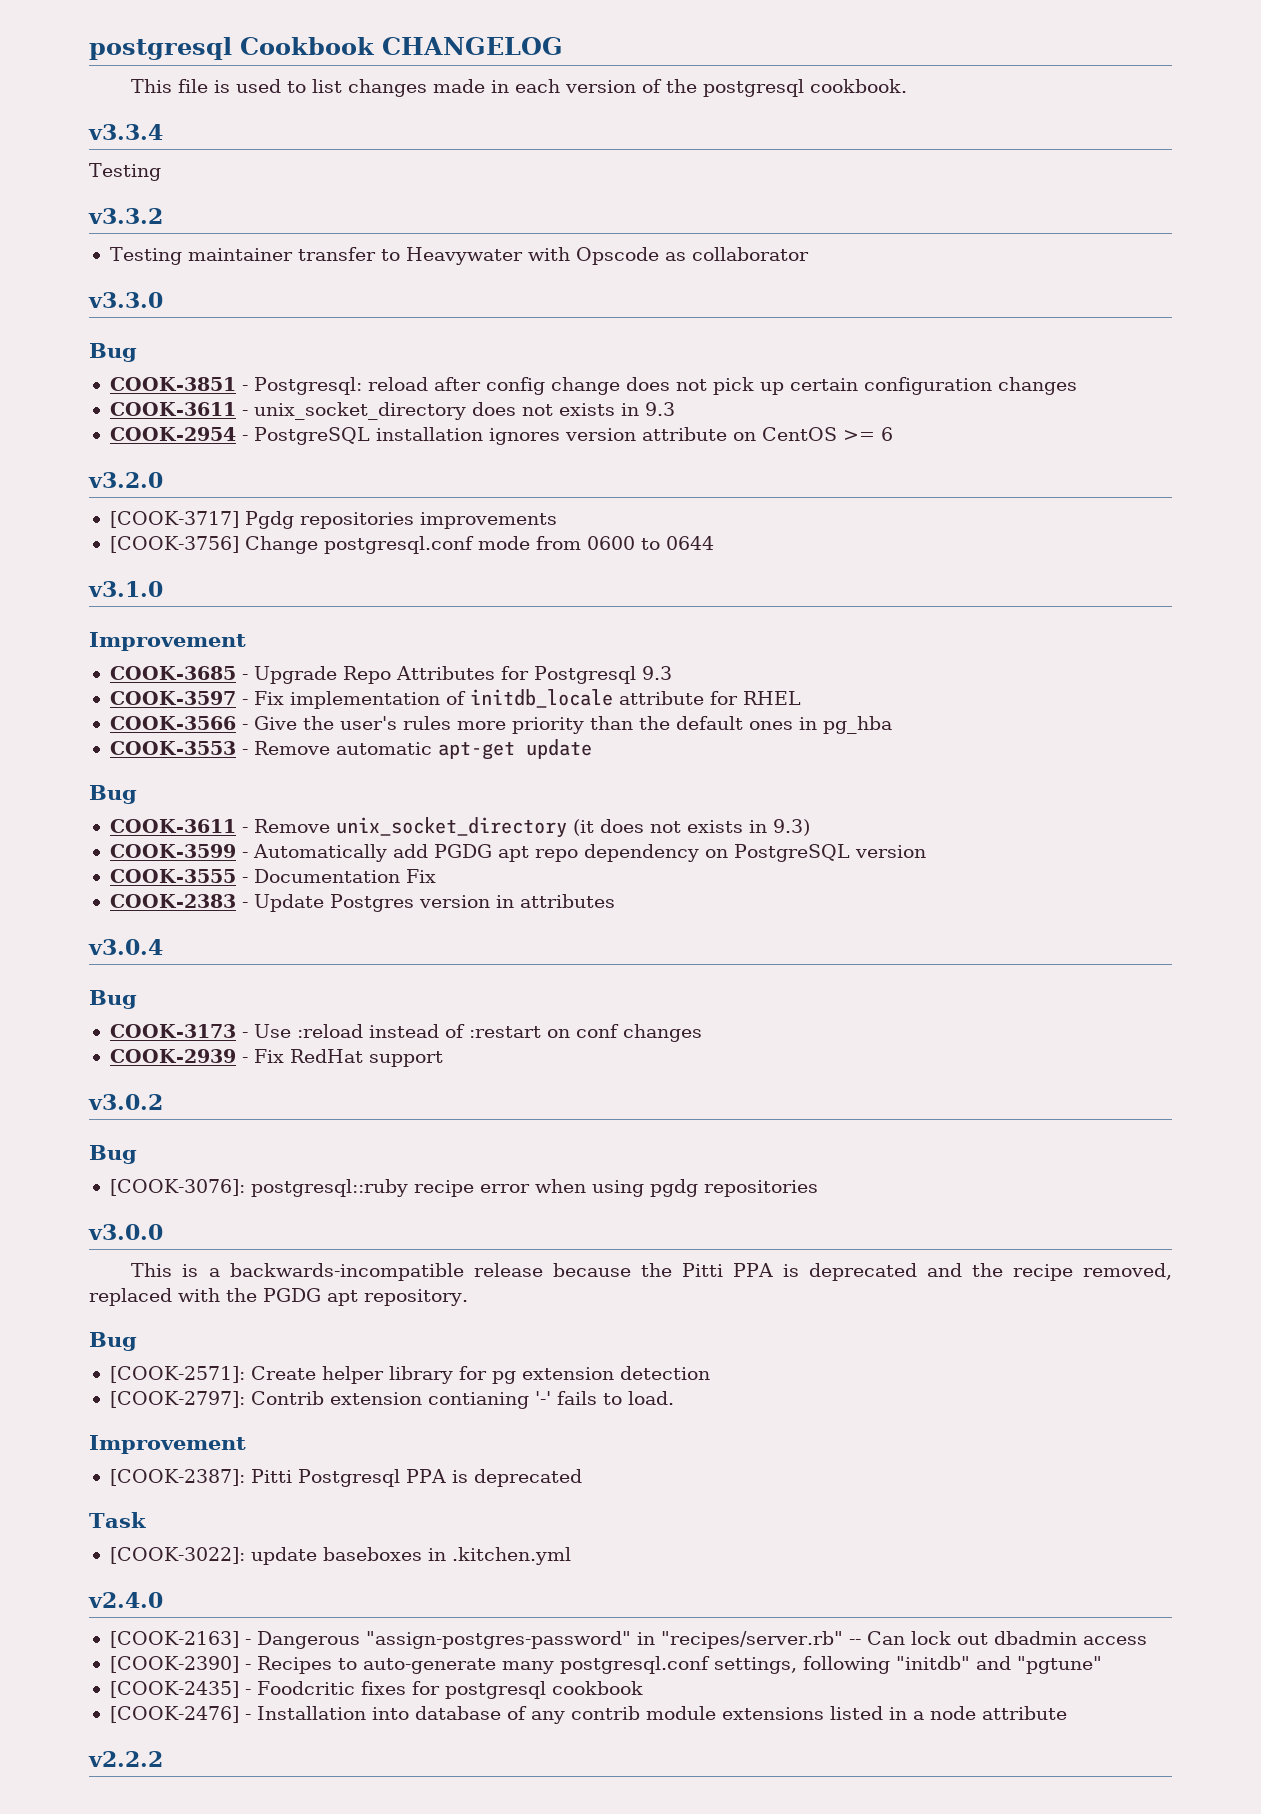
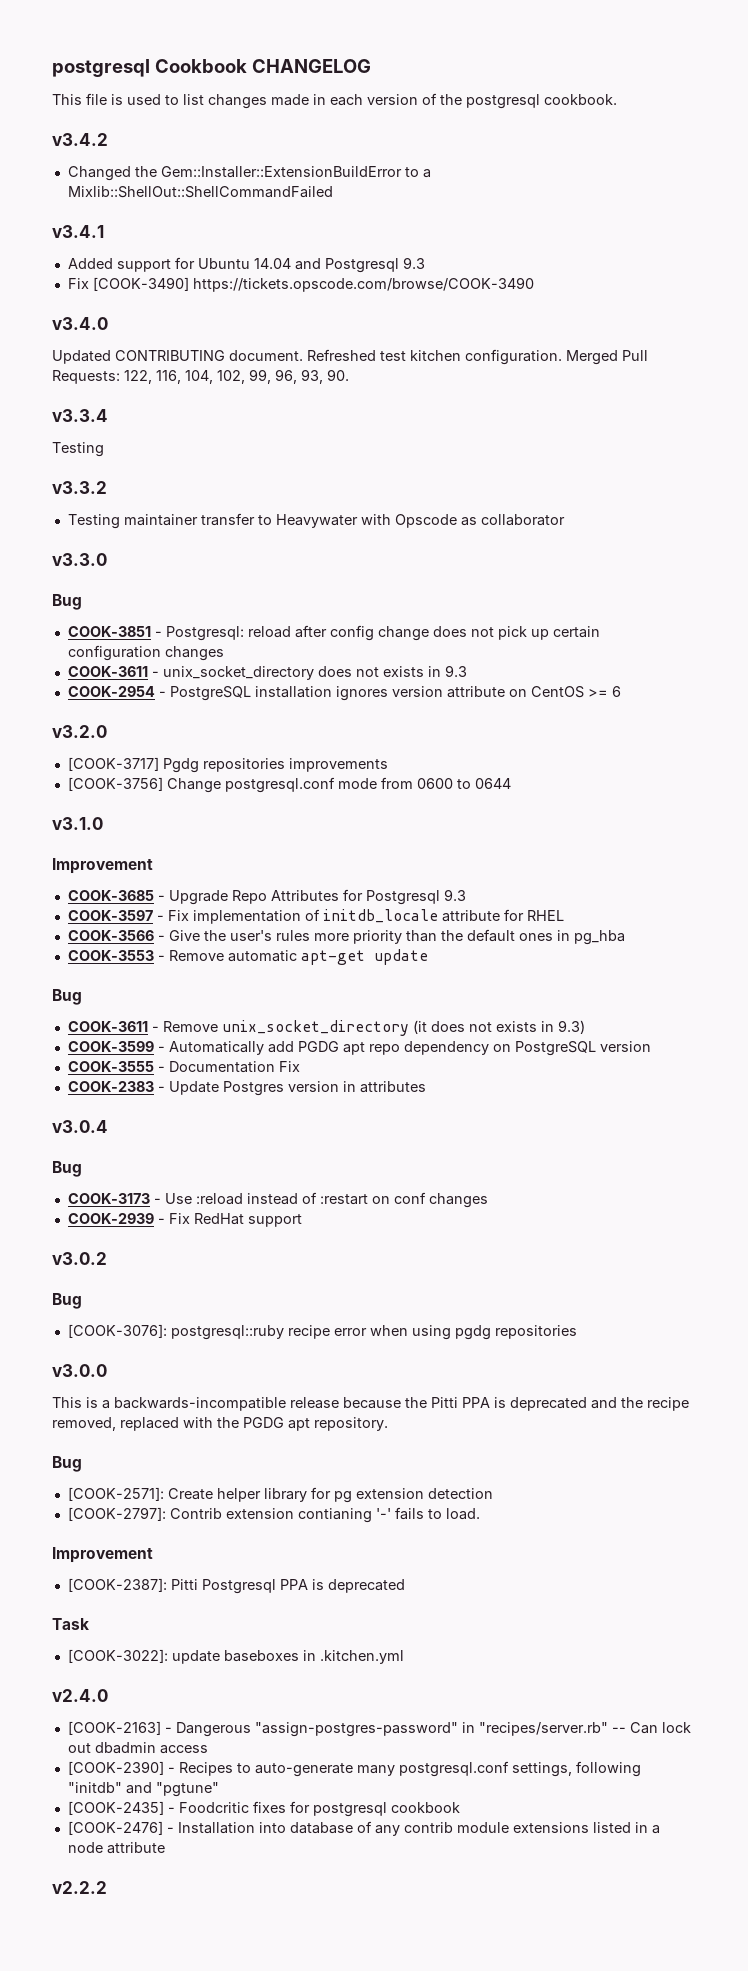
+ v3.4.2
+ Changed the Gem::Installer::ExtensionBuildError to a Mixlib::ShellOut::ShellCommandFailed
+ v3.4.1
+ Added support for Ubuntu 14.04 and Postgresql 9.3
+ Fix [COOK-3490] https://tickets.opscode.com/browse/COOK-3490
+ v3.4.0
+ Updated CONTRIBUTING document. Refreshed test kitchen configuration. Merged Pull Requests: 122, 116, 104, 102, 99, 96, 93, 90.

